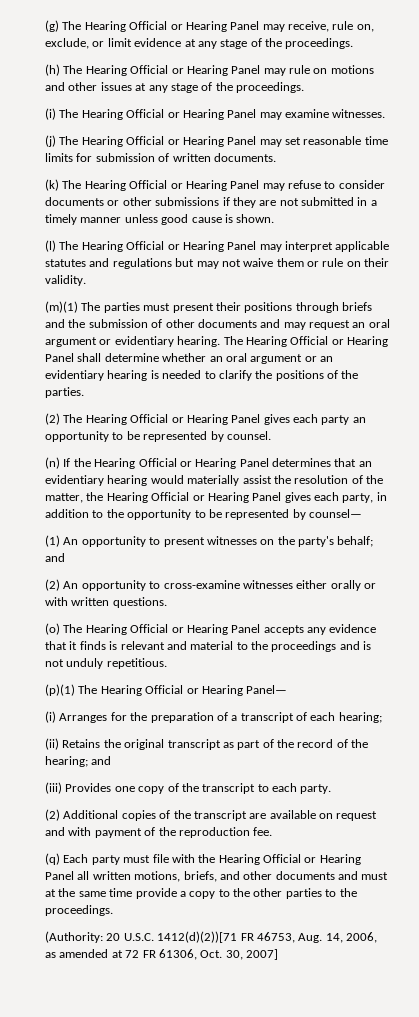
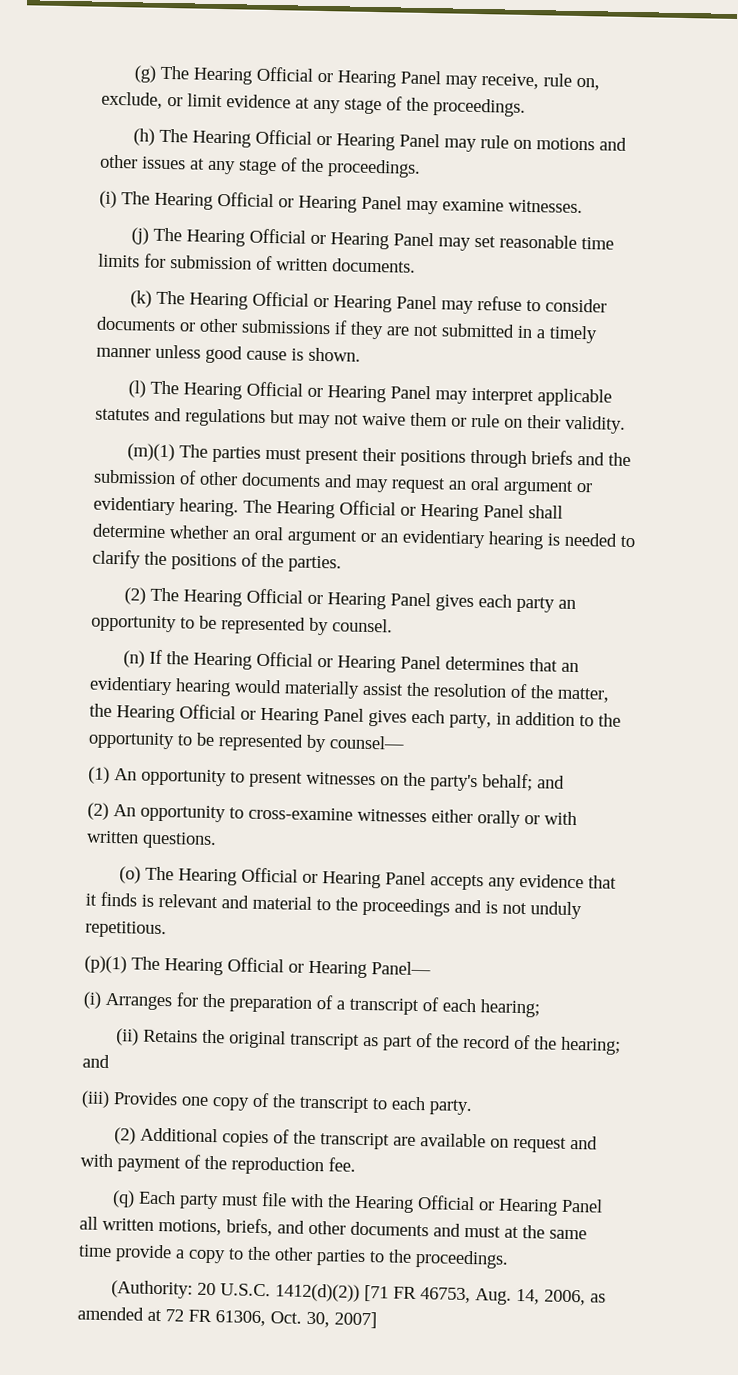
- (Authority: 20 U.S.C. 1412(d)(2))[71 FR 46753, Aug. 14, 2006, as amended at 72 FR 61306, Oct. 30, 2007]
+ (Authority: 20 U.S.C. 1412(d)(2)) [71 FR 46753, Aug. 14, 2006, as amended at 72 FR 61306, Oct. 30, 2007]

